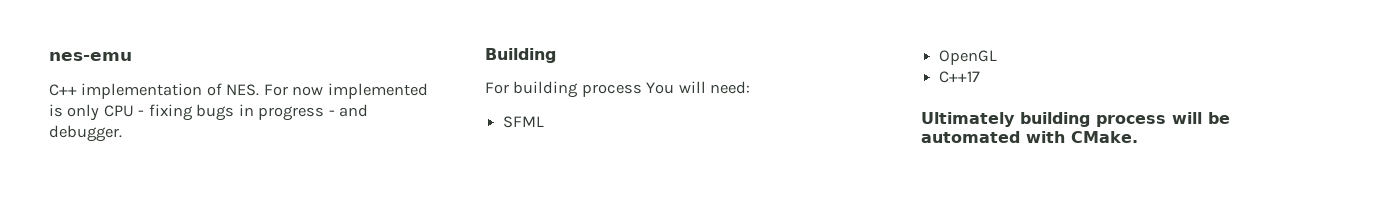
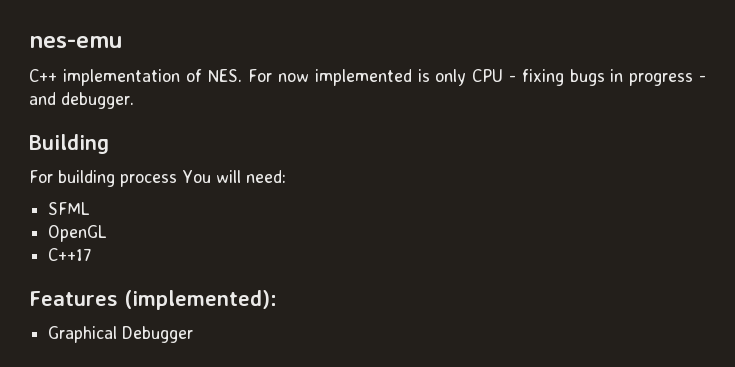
- Ultimately building process will be automated with CMake.
+ Features (implemented):
+ Graphical Debugger

